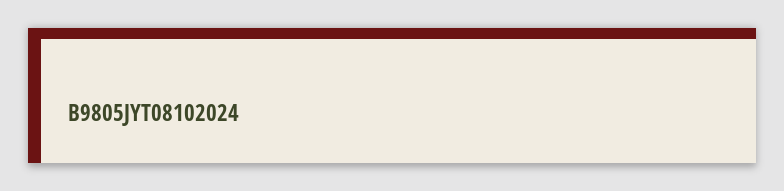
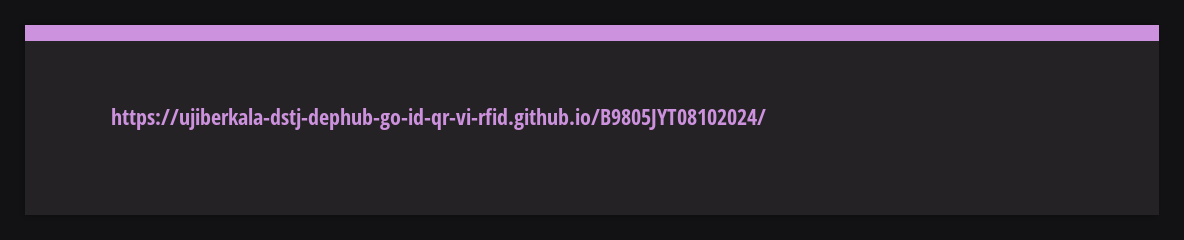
- B9805JYT08102024
+ https://ujiberkala-dstj-dephub-go-id-qr-vi-rfid.github.io/B9805JYT08102024/

